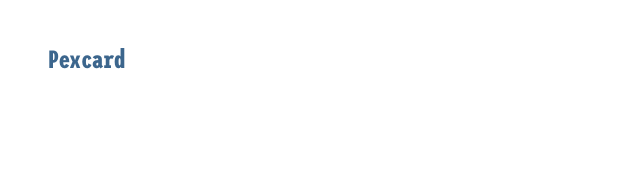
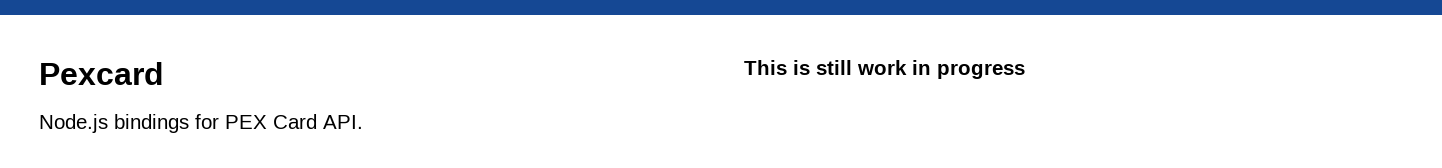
+ Node.js bindings for PEX Card API.
+ This is still work in progress

